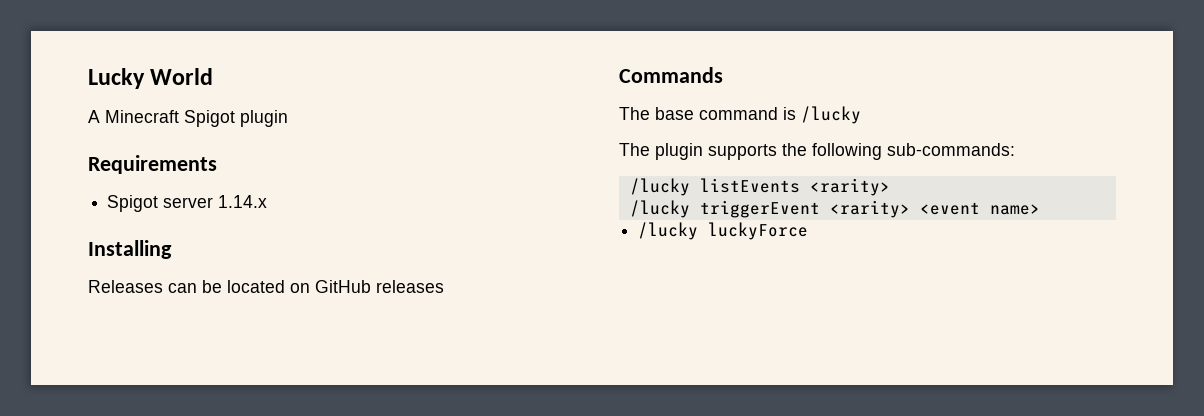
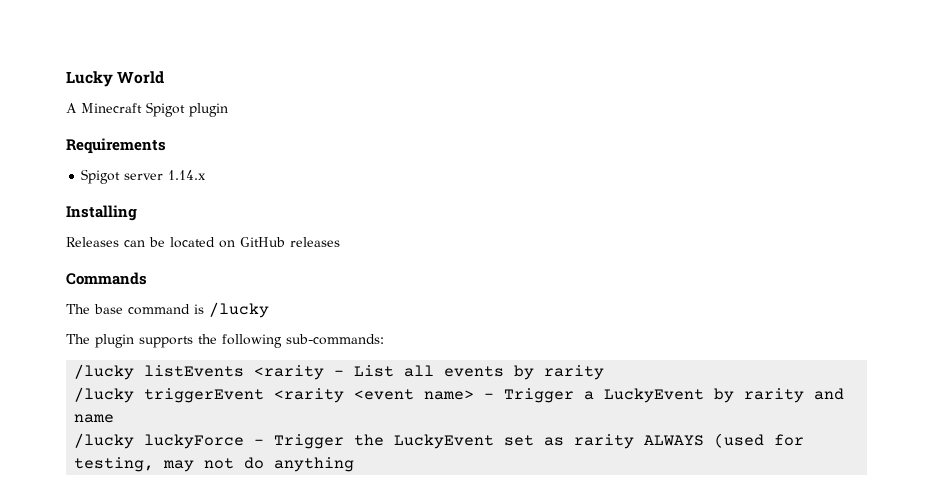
- /lucky listEvents <rarity>
+ /lucky listEvents <rarity - List all events by rarity
- /lucky triggerEvent <rarity> <event name>
- /lucky luckyForce
+ /lucky triggerEvent <rarity <event name> - Trigger a LuckyEvent by rarity and name
+ /lucky luckyForce - Trigger the LuckyEvent set as rarity ALWAYS (used for testing, may not do anything

